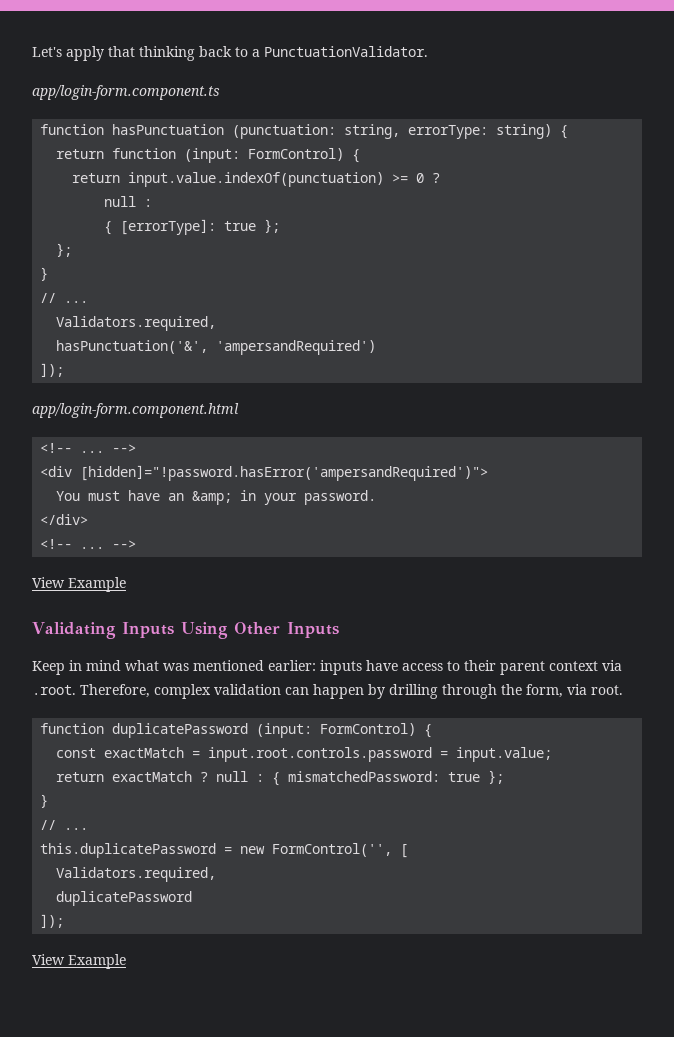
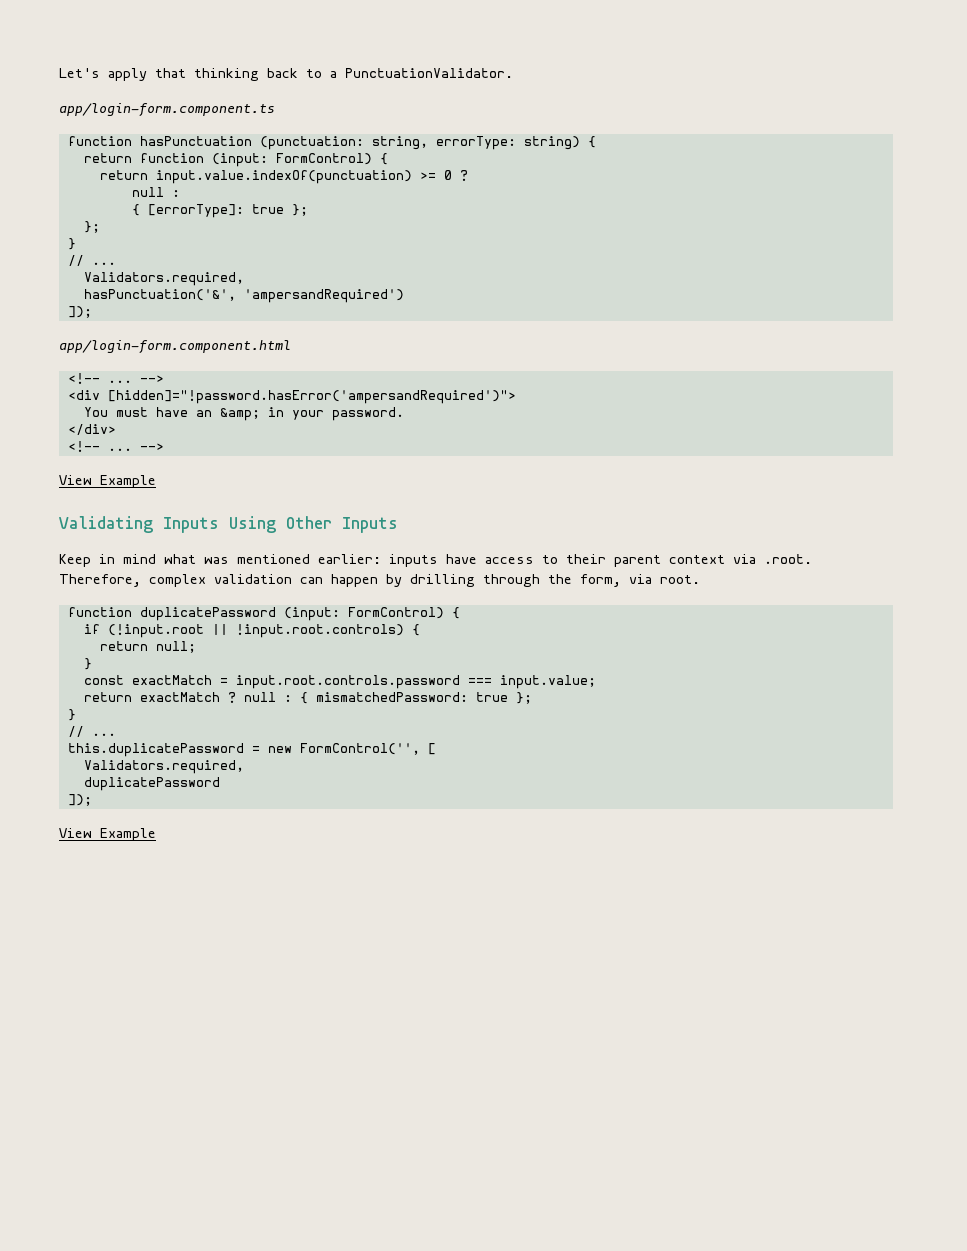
+ if (!input.root || !input.root.controls) {
+ return null;
+ }
- const exactMatch = input.root.controls.password = input.value;
+ const exactMatch = input.root.controls.password === input.value;

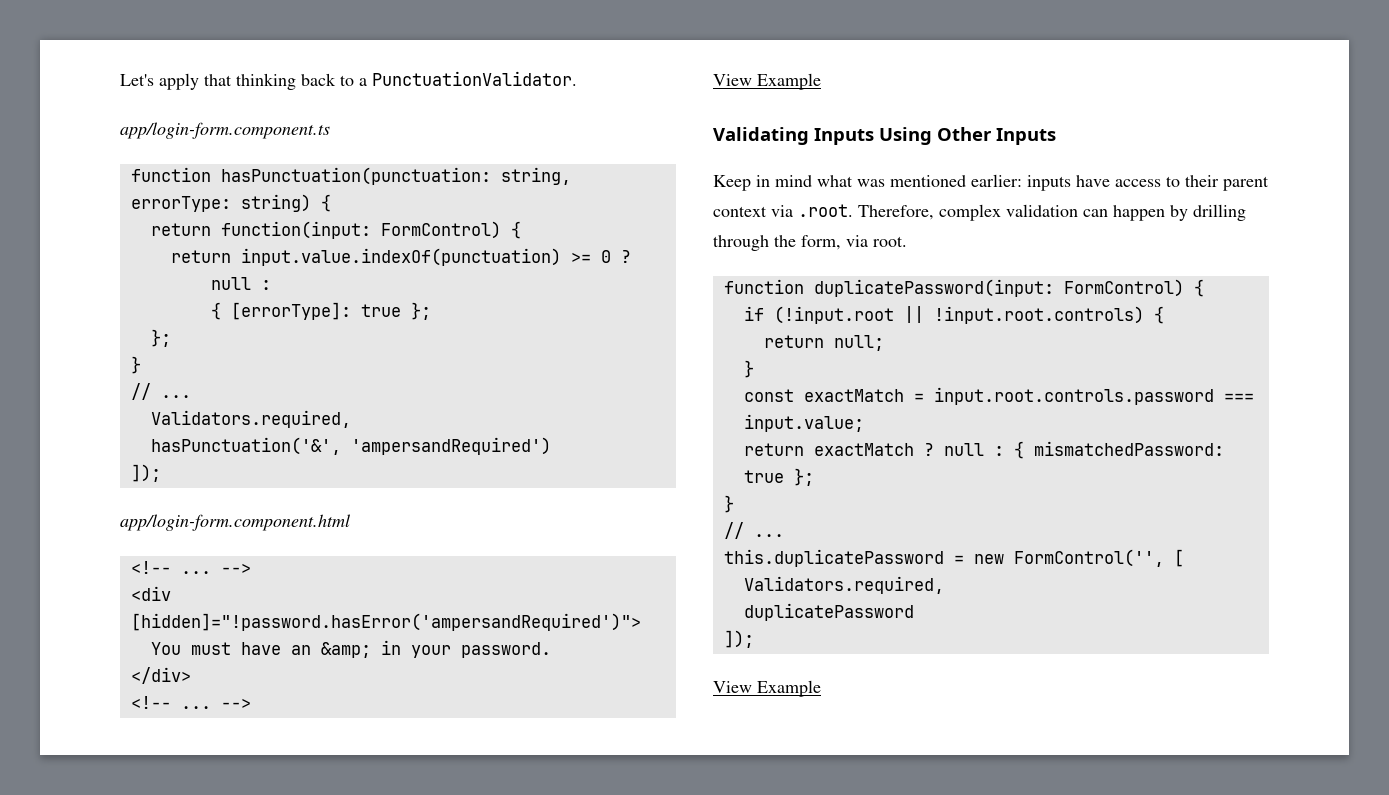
- function hasPunctuation (punctuation: string, errorType: string) {
+ function hasPunctuation(punctuation: string, errorType: string) {
- return function (input: FormControl) {
+ return function(input: FormControl) {
- function duplicatePassword (input: FormControl) {
+ function duplicatePassword(input: FormControl) {

